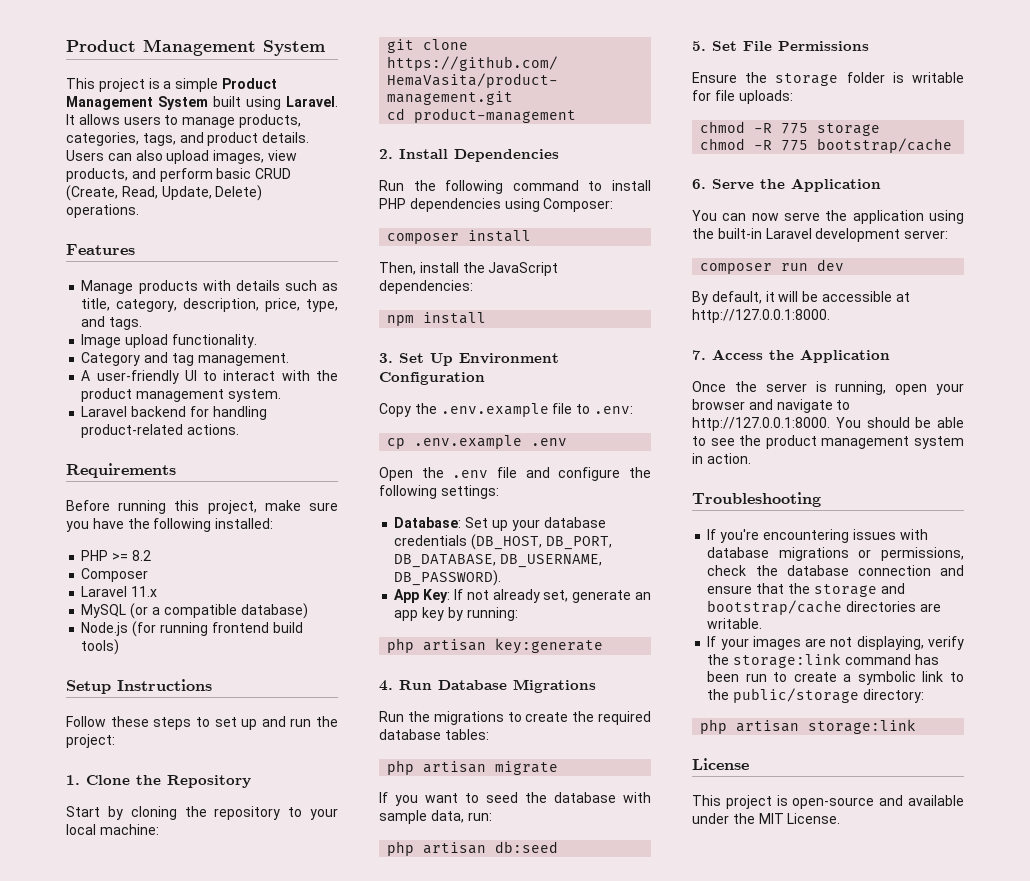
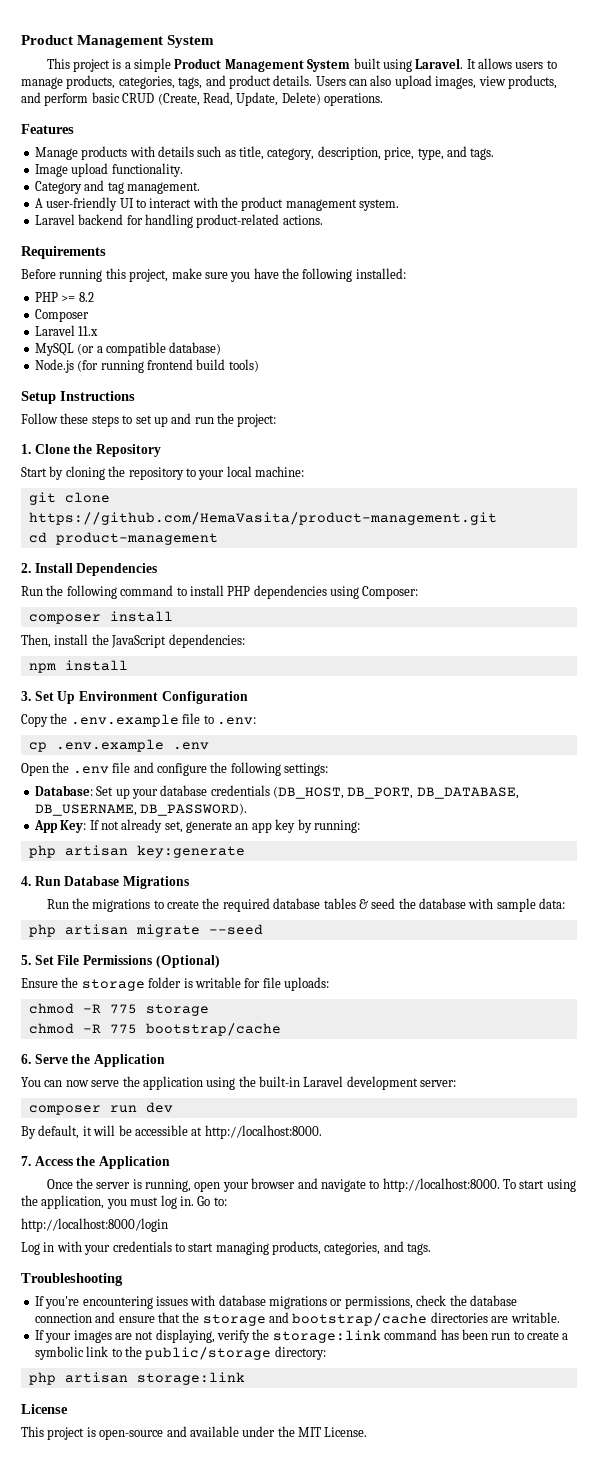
- Run the migrations to create the required database tables:
- php artisan migrate
- If you want to seed the database with sample data, run:
- php artisan db:seed
+ Run the migrations to create the required database tables & seed the database with sample data:
+ php artisan migrate --seed
- 5. Set File Permissions
+ 5. Set File Permissions (Optional)
- By default, it will be accessible at http://127.0.0.1:8000.
+ By default, it will be accessible at http://localhost:8000.
- Once the server is running, open your browser and navigate to http://127.0.0.1:8000. You should be able to see the product management system in action.
+ Once the server is running, open your browser and navigate to http://localhost:8000. To start using the application, you must log in. Go to:
+ http://localhost:8000/login
+ Log in with your credentials to start managing products, categories, and tags.

